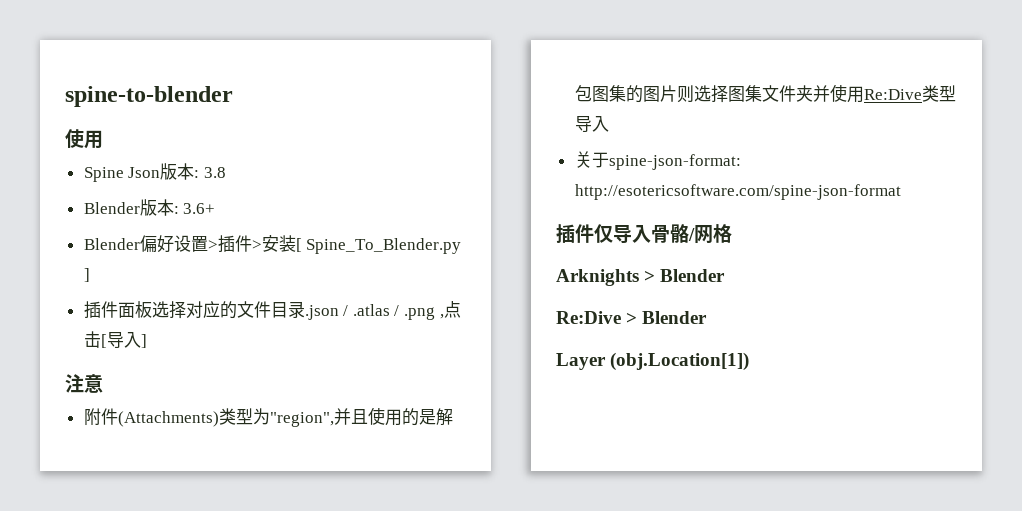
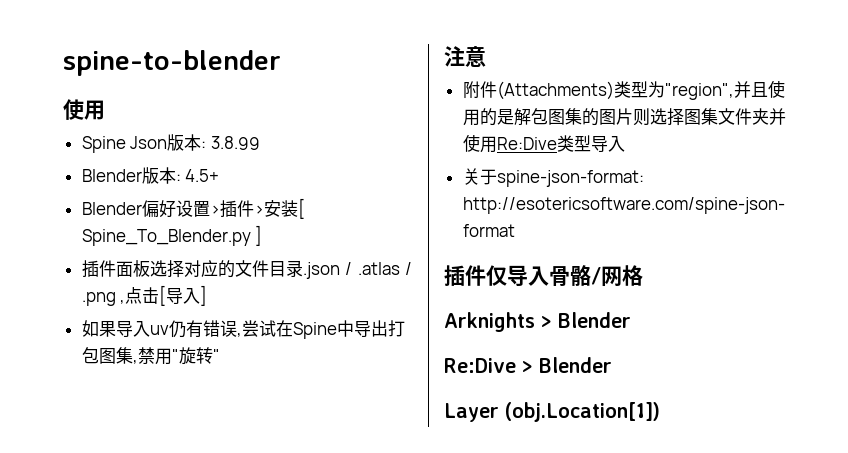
- Spine Json版本: 3.8
+ Spine Json版本: 3.8.99
- Blender版本: 3.6+
+ Blender版本: 4.5+
+ 如果导入uv仍有错误,尝试在Spine中导出打包图集,禁用"旋转"

